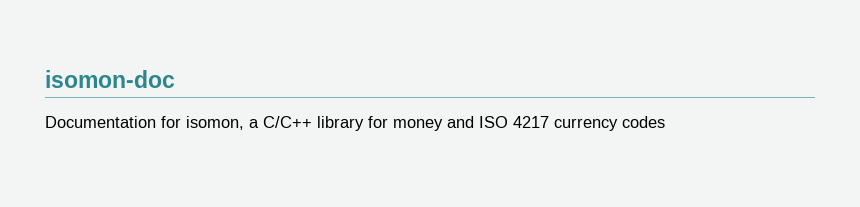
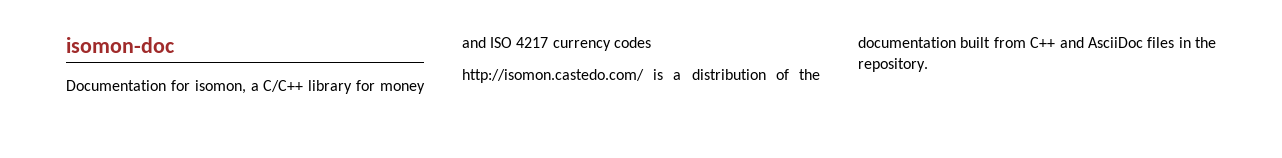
+ http://isomon.castedo.com/ is a distribution of the documentation built from C++ and AsciiDoc files in the repository.

